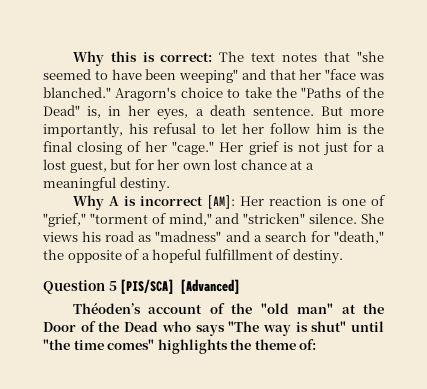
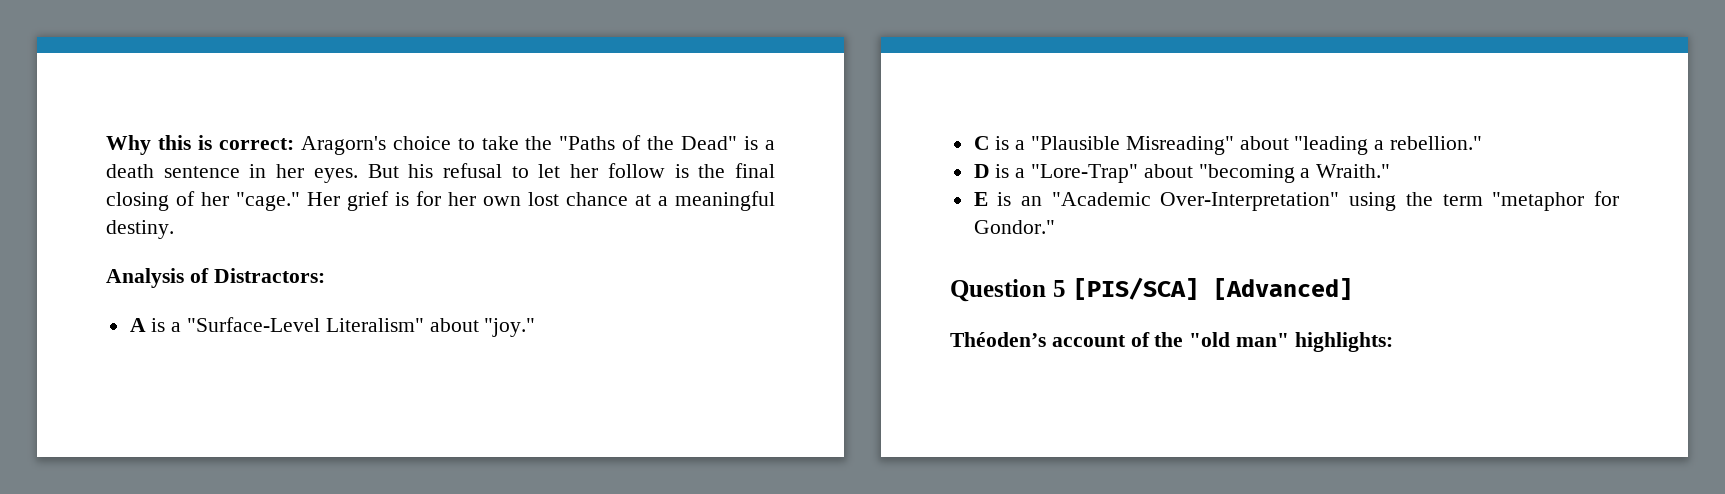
- Why this is correct: The text notes that "she seemed to have been weeping" and that her "face was blanched." Aragorn's choice to take the "Paths of the Dead" is, in her eyes, a death sentence. But more importantly, his refusal to let her follow him is the final closing of her "cage."
+ Why this is correct: Aragorn's choice to take the "Paths of the Dead" is a death sentence in her eyes. But his refusal to let her follow is the final closing of her "cage."
- Her grief is not just for a lost guest, but for her own lost chance at a meaningful destiny.
+ Her grief is for her own lost chance at a meaningful destiny.
- Why A is incorrect [AM]: Her reaction is one of "grief," "torment of mind," and "stricken" silence. She views his road as "madness" and a search for "death," the opposite of a hopeful fulfillment of destiny.
+ Analysis of Distractors:
+ A is a "Surface-Level Literalism" about "joy."
+ C is a "Plausible Misreading" about "leading a rebellion."
+ D is a "Lore-Trap" about "becoming a Wraith."
+ E is an "Academic Over-Interpretation" using the term "metaphor for Gondor."
- Théoden’s account of the "old man" at the Door of the Dead who says "The way is shut" until "the time comes" highlights the theme of:
+ Théoden’s account of the "old man" highlights:

